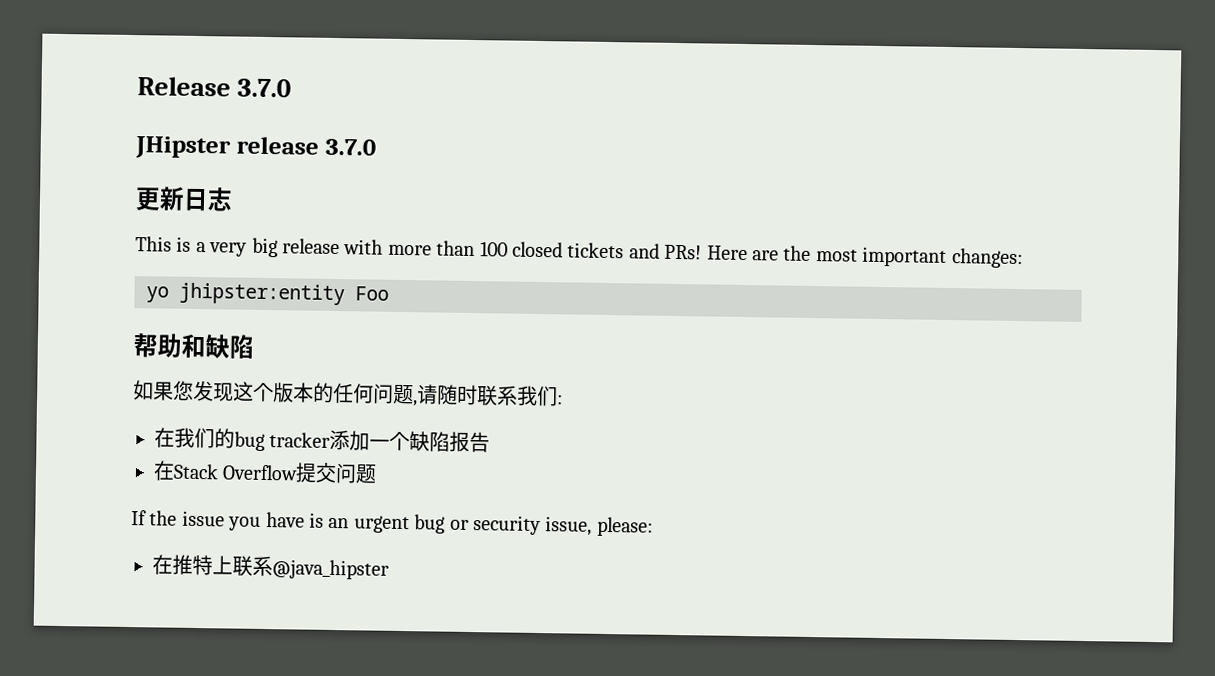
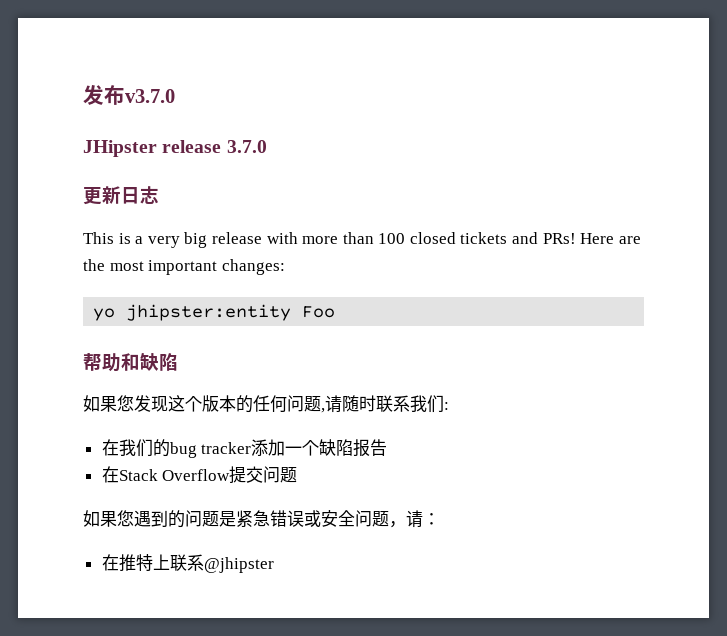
- Release 3.7.0
+ 发布v3.7.0
- If the issue you have is an urgent bug or security issue, please:
+ 如果您遇到的问题是紧急错误或安全问题，请：
- 在推特上联系@java_hipster
+ 在推特上联系@jhipster

